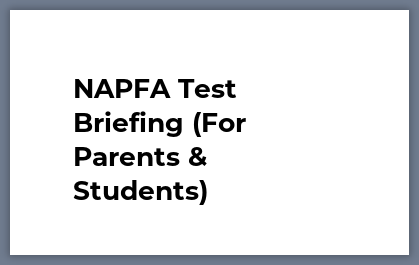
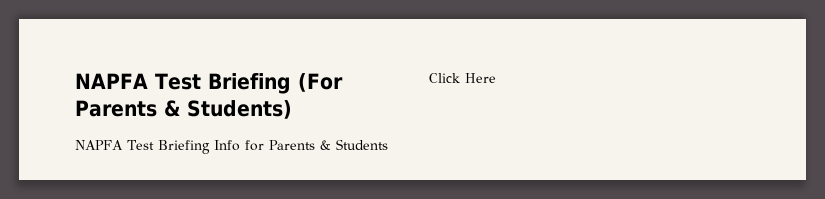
+ NAPFA Test Briefing Info for Parents & Students Click Here

